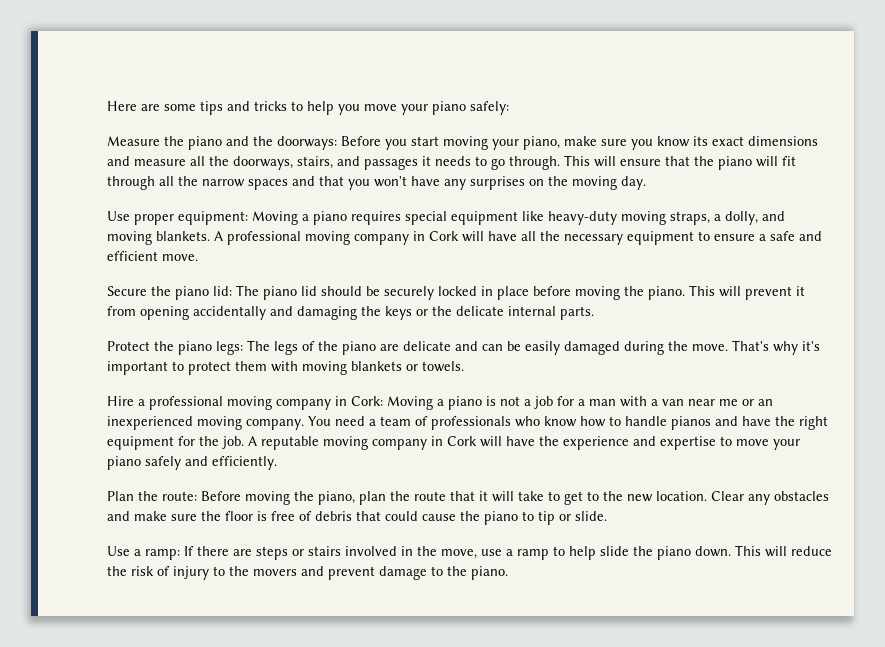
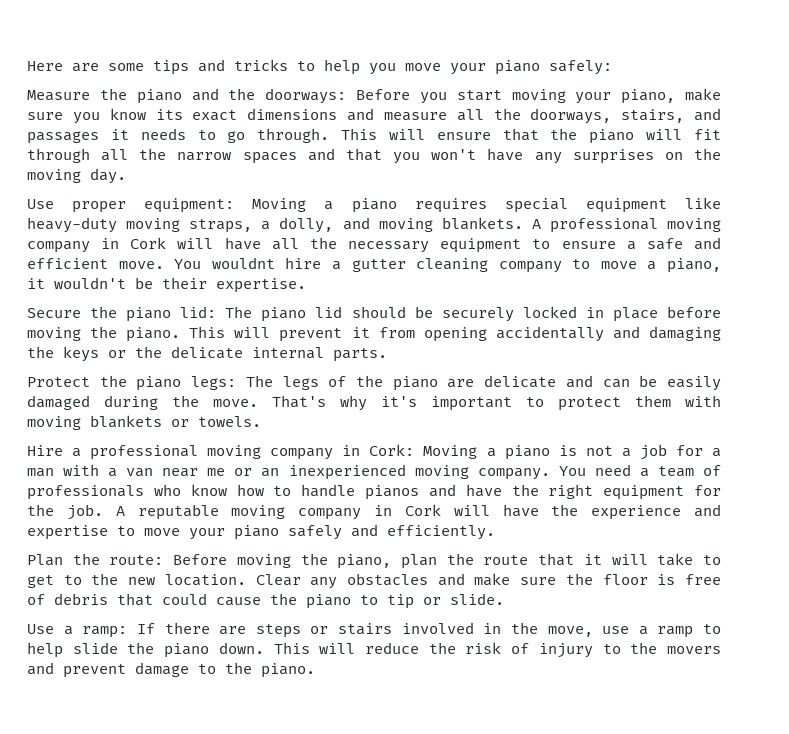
+ You wouldnt hire a gutter cleaning company to move a piano, it wouldn't be their expertise.

